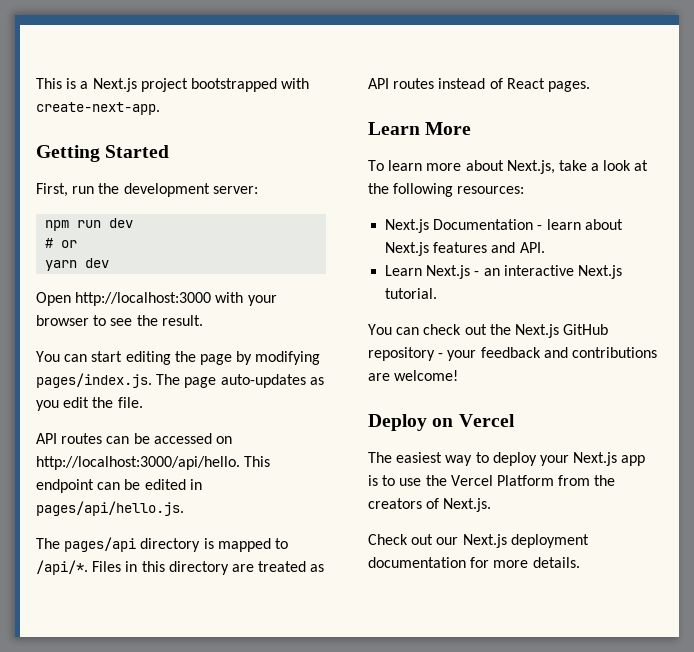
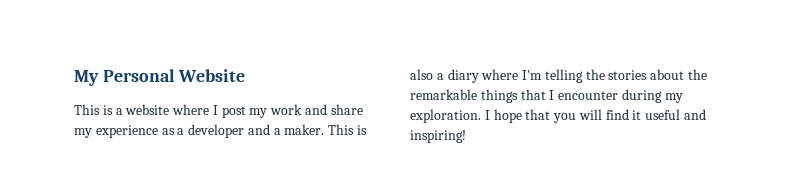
- This is a Next.js project bootstrapped with create-next-app.
- Getting Started
- First, run the development server:
- npm run dev
- # or
- yarn dev
- Open http://localhost:3000 with your browser to see the result.
- You can start editing the page by modifying pages/index.js. The page auto-updates as you edit the file.
- API routes can be accessed on http://localhost:3000/api/hello. This endpoint can be edited in pages/api/hello.js.
- The pages/api directory is mapped to /api/*. Files in this directory are treated as API routes instead of React pages.
- Learn More
- To learn more about Next.js, take a look at the following resources:
- Next.js Documentation - learn about Next.js features and API.
- Learn Next.js - an interactive Next.js tutorial.
- You can check out the Next.js GitHub repository - your feedback and contributions are welcome!
- Deploy on Vercel
- The easiest way to deploy your Next.js app is to use the Vercel Platform from the creators of Next.js.
- Check out our Next.js deployment documentation for more details.
+ My Personal Website
+ This is a website where I post my work and share my experience as a developer and a maker. This is also a diary where I'm telling the stories about the remarkable things that I encounter during my exploration. I hope that you will find it useful and inspiring!

